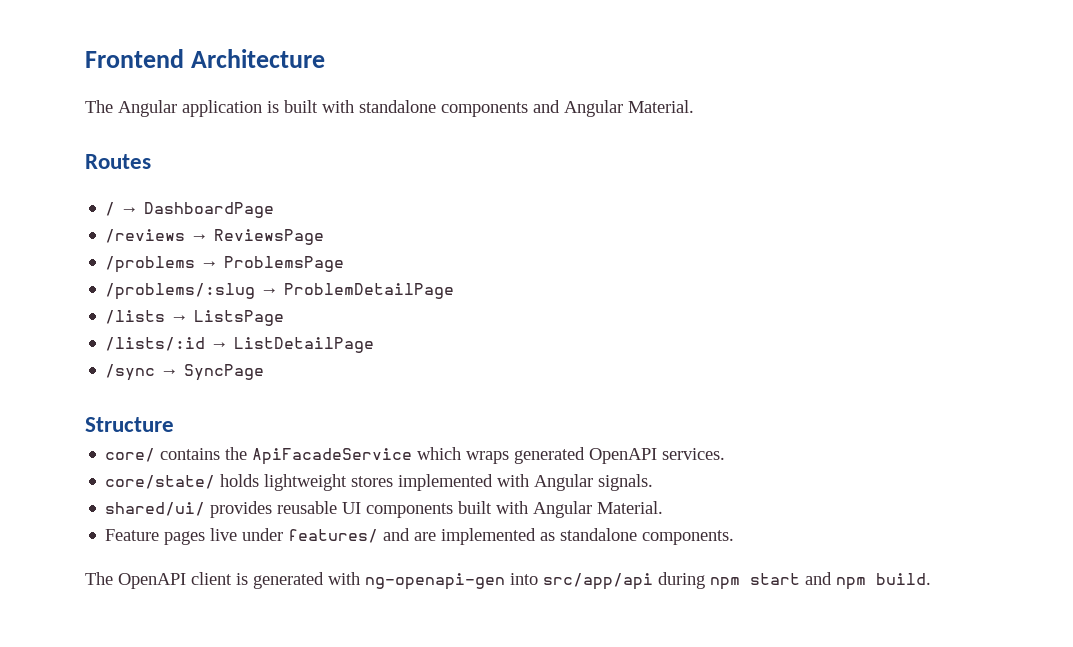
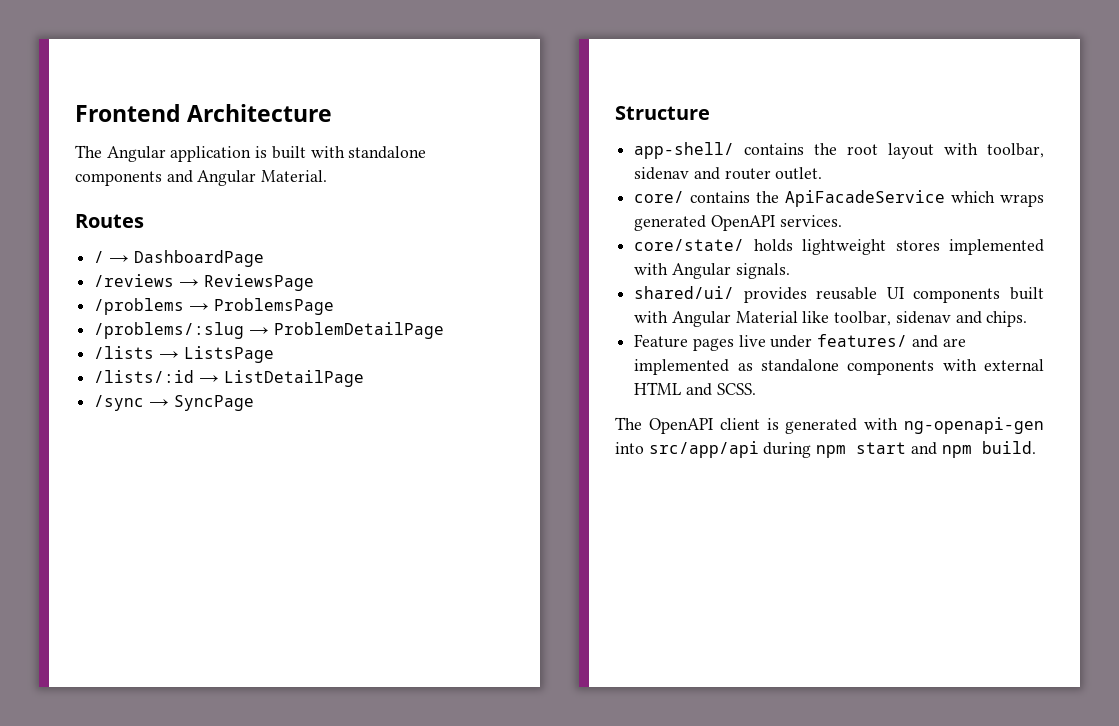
+ app-shell/ contains the root layout with toolbar, sidenav and router outlet.
- shared/ui/ provides reusable UI components built with Angular Material.
+ shared/ui/ provides reusable UI components built with Angular Material like toolbar, sidenav and chips.
- Feature pages live under features/ and are implemented as standalone components.
+ Feature pages live under features/ and are implemented as standalone components with external HTML and SCSS.

